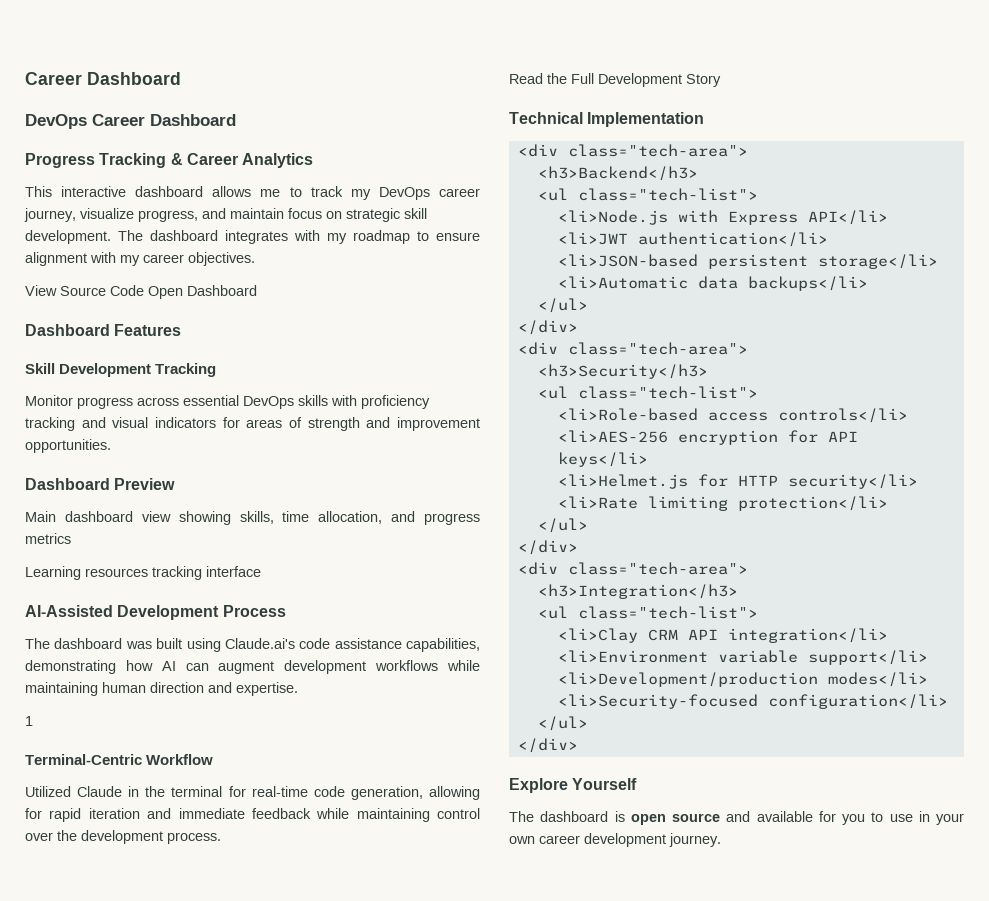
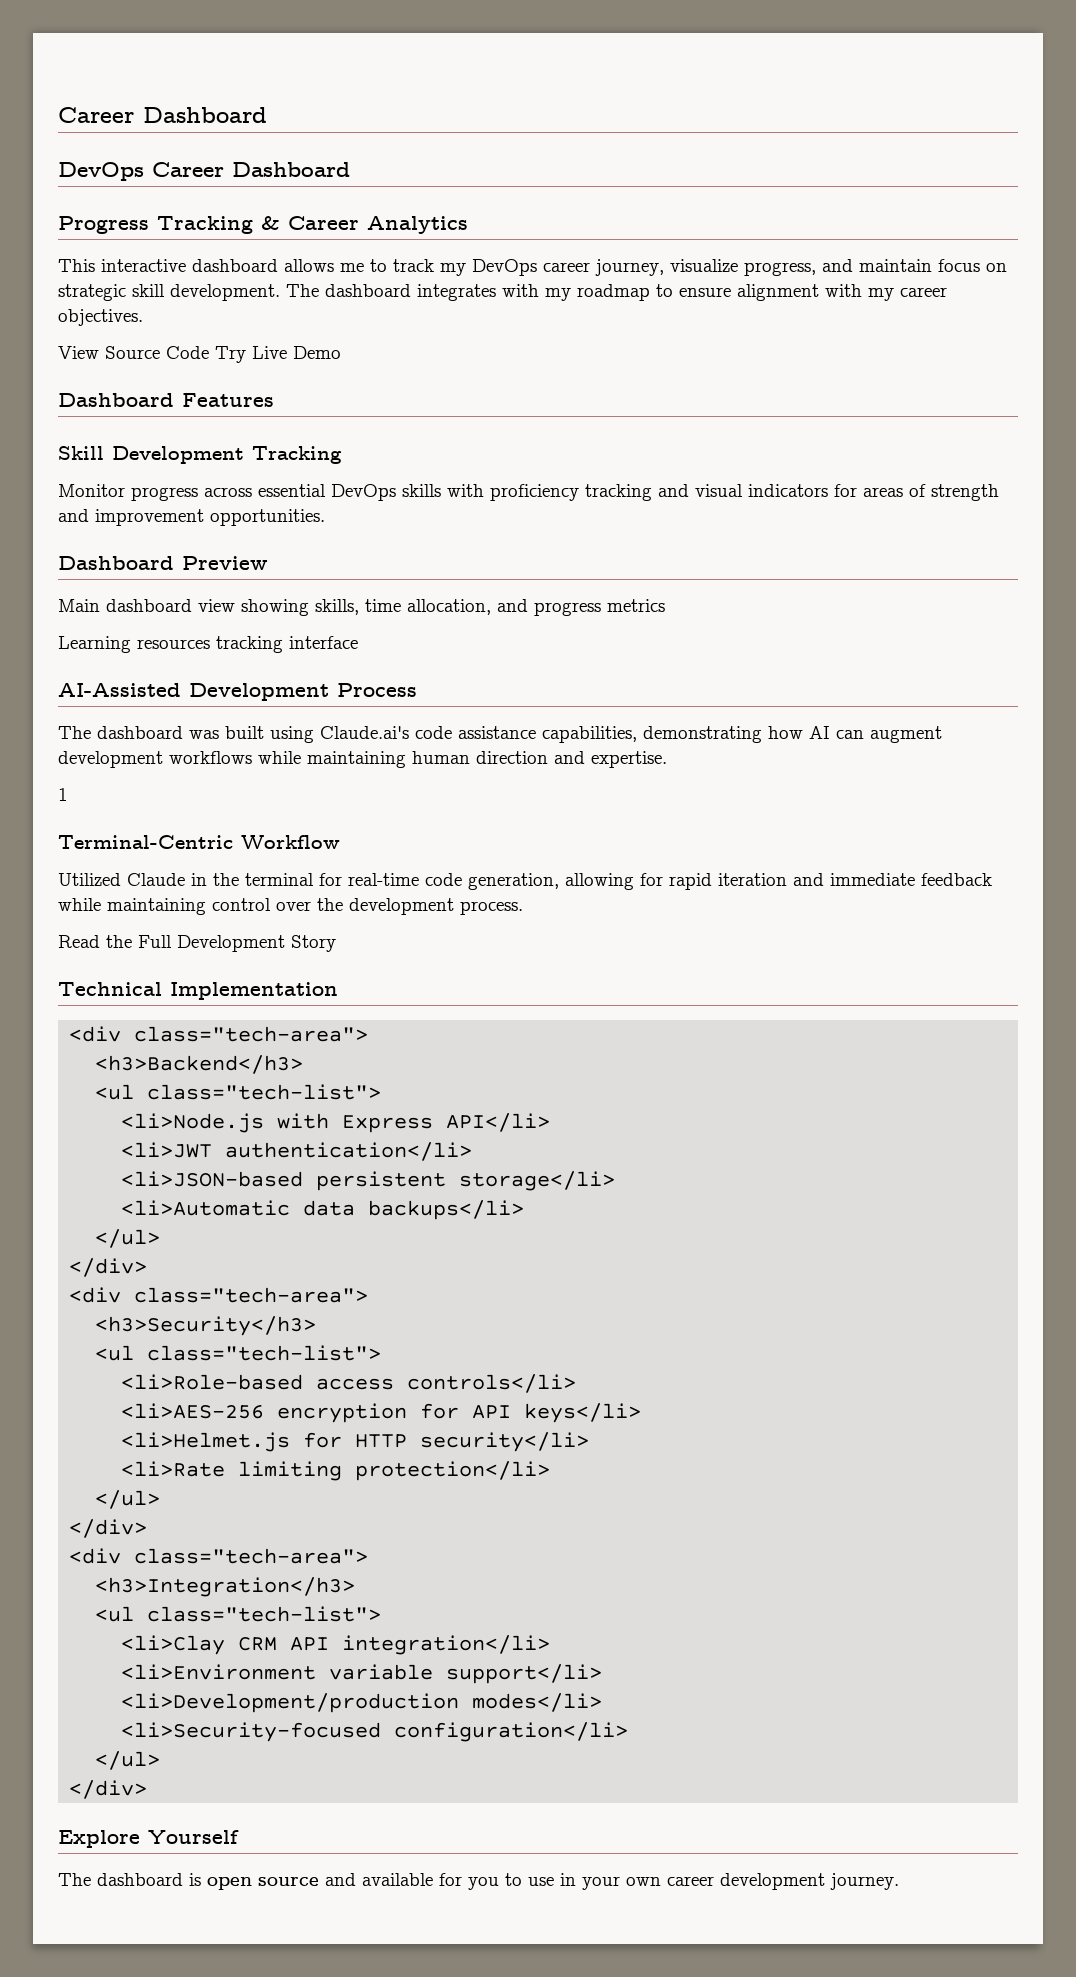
- View Source Code Open Dashboard
+ View Source Code Try Live Demo

